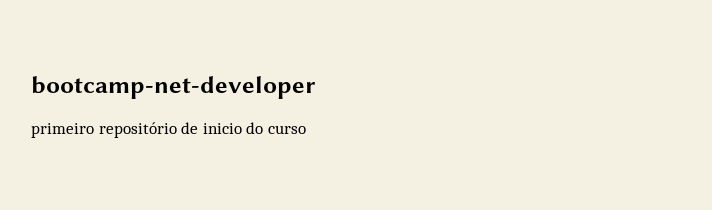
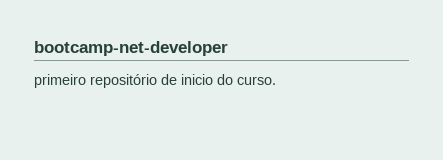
- primeiro repositório de inicio do curso
+ primeiro repositório de inicio do curso.

